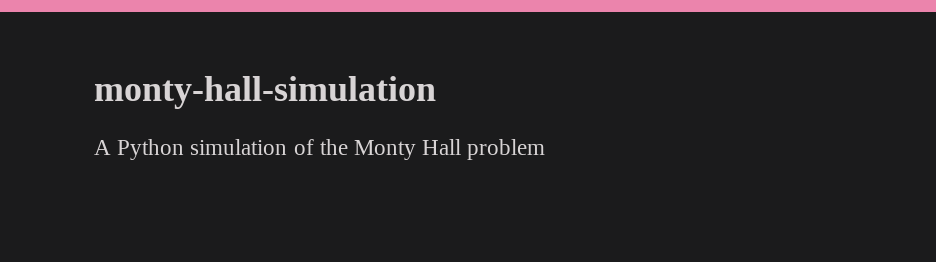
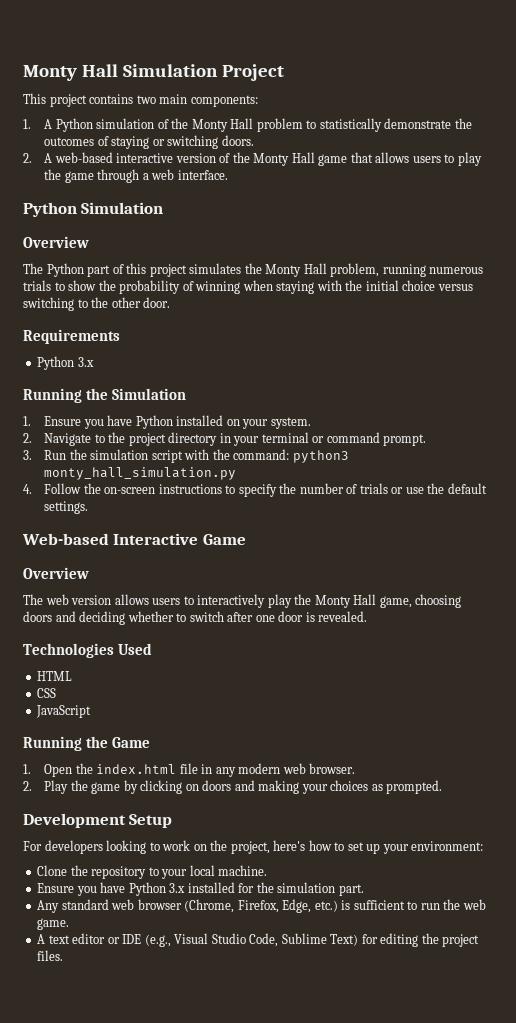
- monty-hall-simulation
- A Python simulation of the Monty Hall problem
+ Monty Hall Simulation Project
+ This project contains two main components:
+ 1. A Python simulation of the Monty Hall problem to statistically demonstrate the outcomes of staying or switching doors.
+ 2. A web-based interactive version of the Monty Hall game that allows users to play the game through a web interface.
+ Python Simulation
+ Overview
+ The Python part of this project simulates the Monty Hall problem, running numerous trials to show the probability of winning when staying with the initial choice versus switching to the other door.
+ Requirements
+ Python 3.x
+ Running the Simulation
+ 1. Ensure you have Python installed on your system.
+ 2. Navigate to the project directory in your terminal or command prompt.
+ 3. Run the simulation script with the command: python3 monty_hall_simulation.py
+ 4. Follow the on-screen instructions to specify the number of trials or use the default settings.
+ Web-based Interactive Game
+ Overview
+ The web version allows users to interactively play the Monty Hall game, choosing doors and deciding whether to switch after one door is revealed.
+ Technologies Used
+ HTML
+ CSS
+ JavaScript
+ Running the Game
+ 1. Open the index.html file in any modern web browser.
+ 2. Play the game by clicking on doors and making your choices as prompted.
+ Development Setup
+ For developers looking to work on the project, here's how to set up your environment:
+ Clone the repository to your local machine.
+ Ensure you have Python 3.x installed for the simulation part.
+ Any standard web browser (Chrome, Firefox, Edge, etc.) is sufficient to run the web game.
+ A text editor or IDE (e.g., Visual Studio Code, Sublime Text) for editing the project files.

